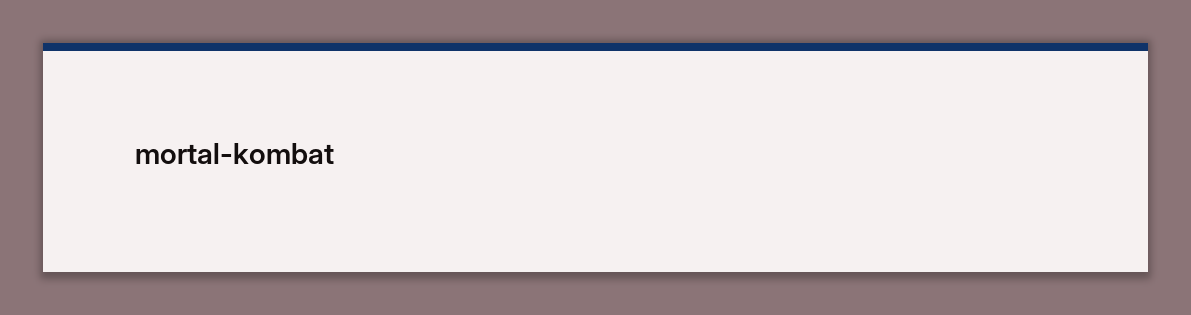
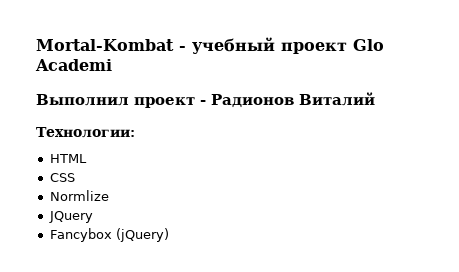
- mortal-kombat
+ Mortal-Kombat - учебный проект Glo Academi
+ Выполнил проект - Радионов Виталий
+ Технологии:
+ HTML
+ CSS
+ Normlize
+ JQuery
+ Fancybox (jQuery)

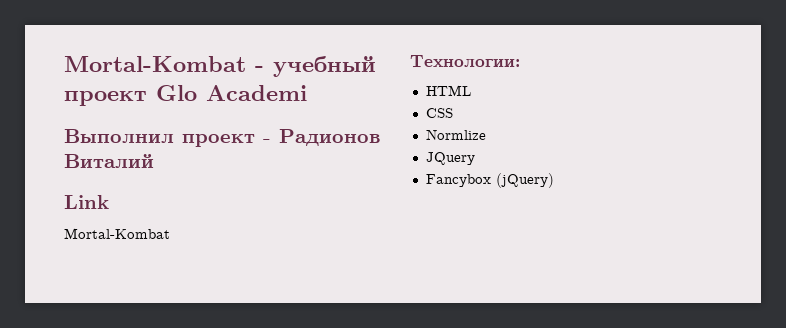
+ Link
+ Mortal-Kombat

